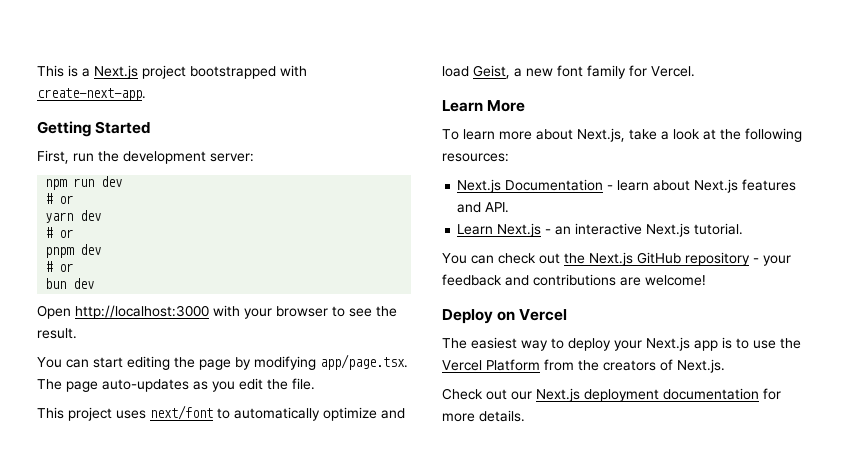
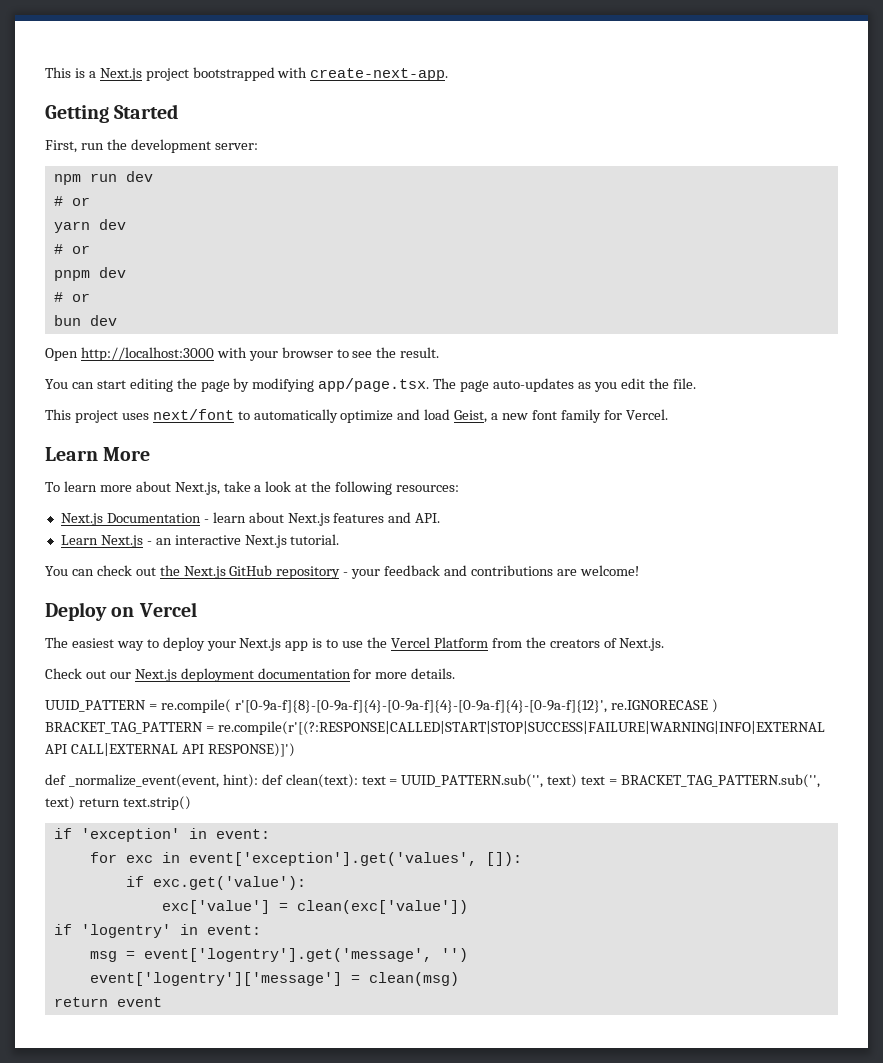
+ UUID_PATTERN = re.compile( r'[0-9a-f]{8}-[0-9a-f]{4}-[0-9a-f]{4}-[0-9a-f]{4}-[0-9a-f]{12}', re.IGNORECASE ) BRACKET_TAG_PATTERN = re.compile(r'[(?:RESPONSE|CALLED|START|STOP|SUCCESS|FAILURE|WARNING|INFO|EXTERNAL API CALL|EXTERNAL API RESPONSE)]')
+ def _normalize_event(event, hint): def clean(text): text = UUID_PATTERN.sub('', text) text = BRACKET_TAG_PATTERN.sub('', text) return text.strip()
+ if 'exception' in event:
+ for exc in event['exception'].get('values', []):
+ if exc.get('value'):
+ exc['value'] = clean(exc['value'])
+ if 'logentry' in event:
+ msg = event['logentry'].get('message', '')
+ event['logentry']['message'] = clean(msg)
+ return event

